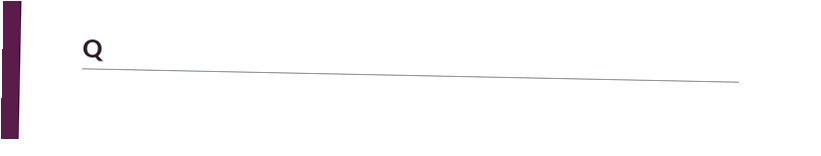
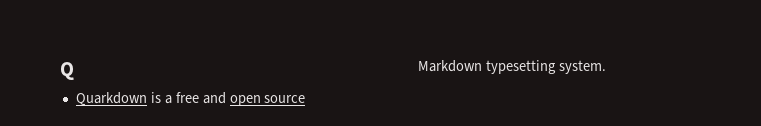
+ Quarkdown is a free and open source Markdown typesetting system.

